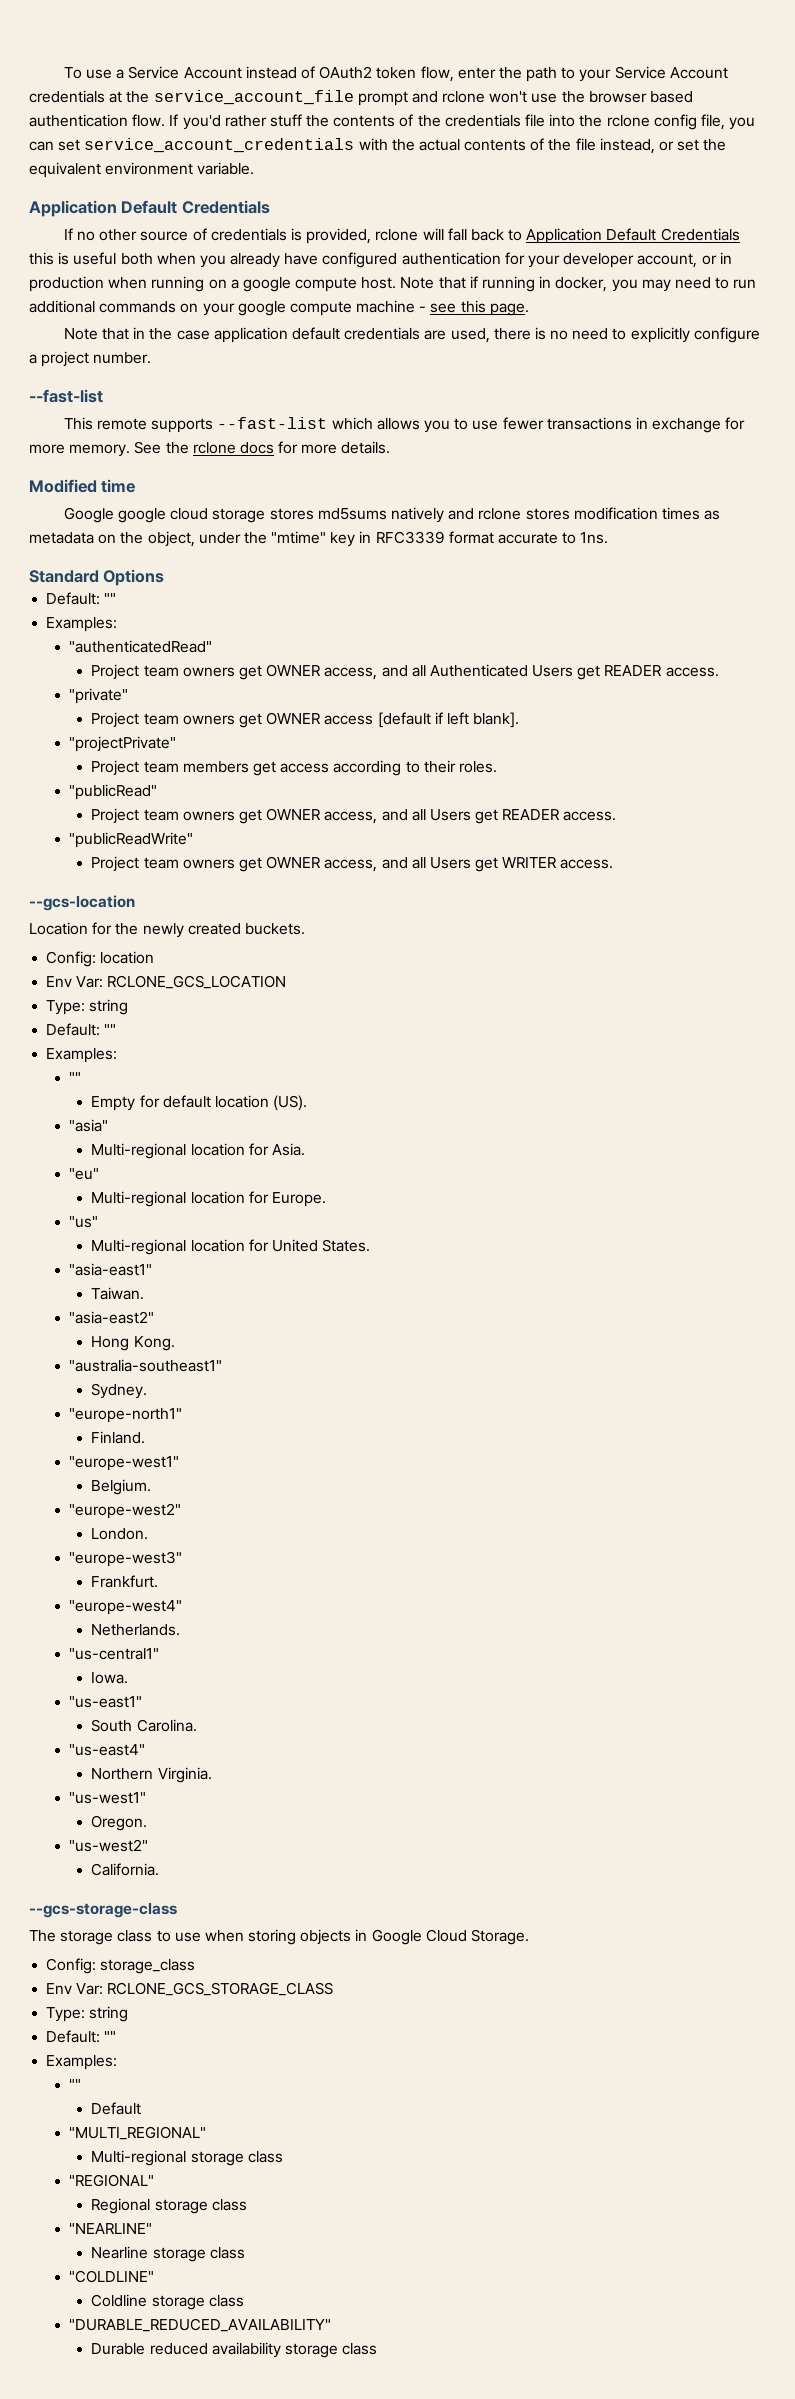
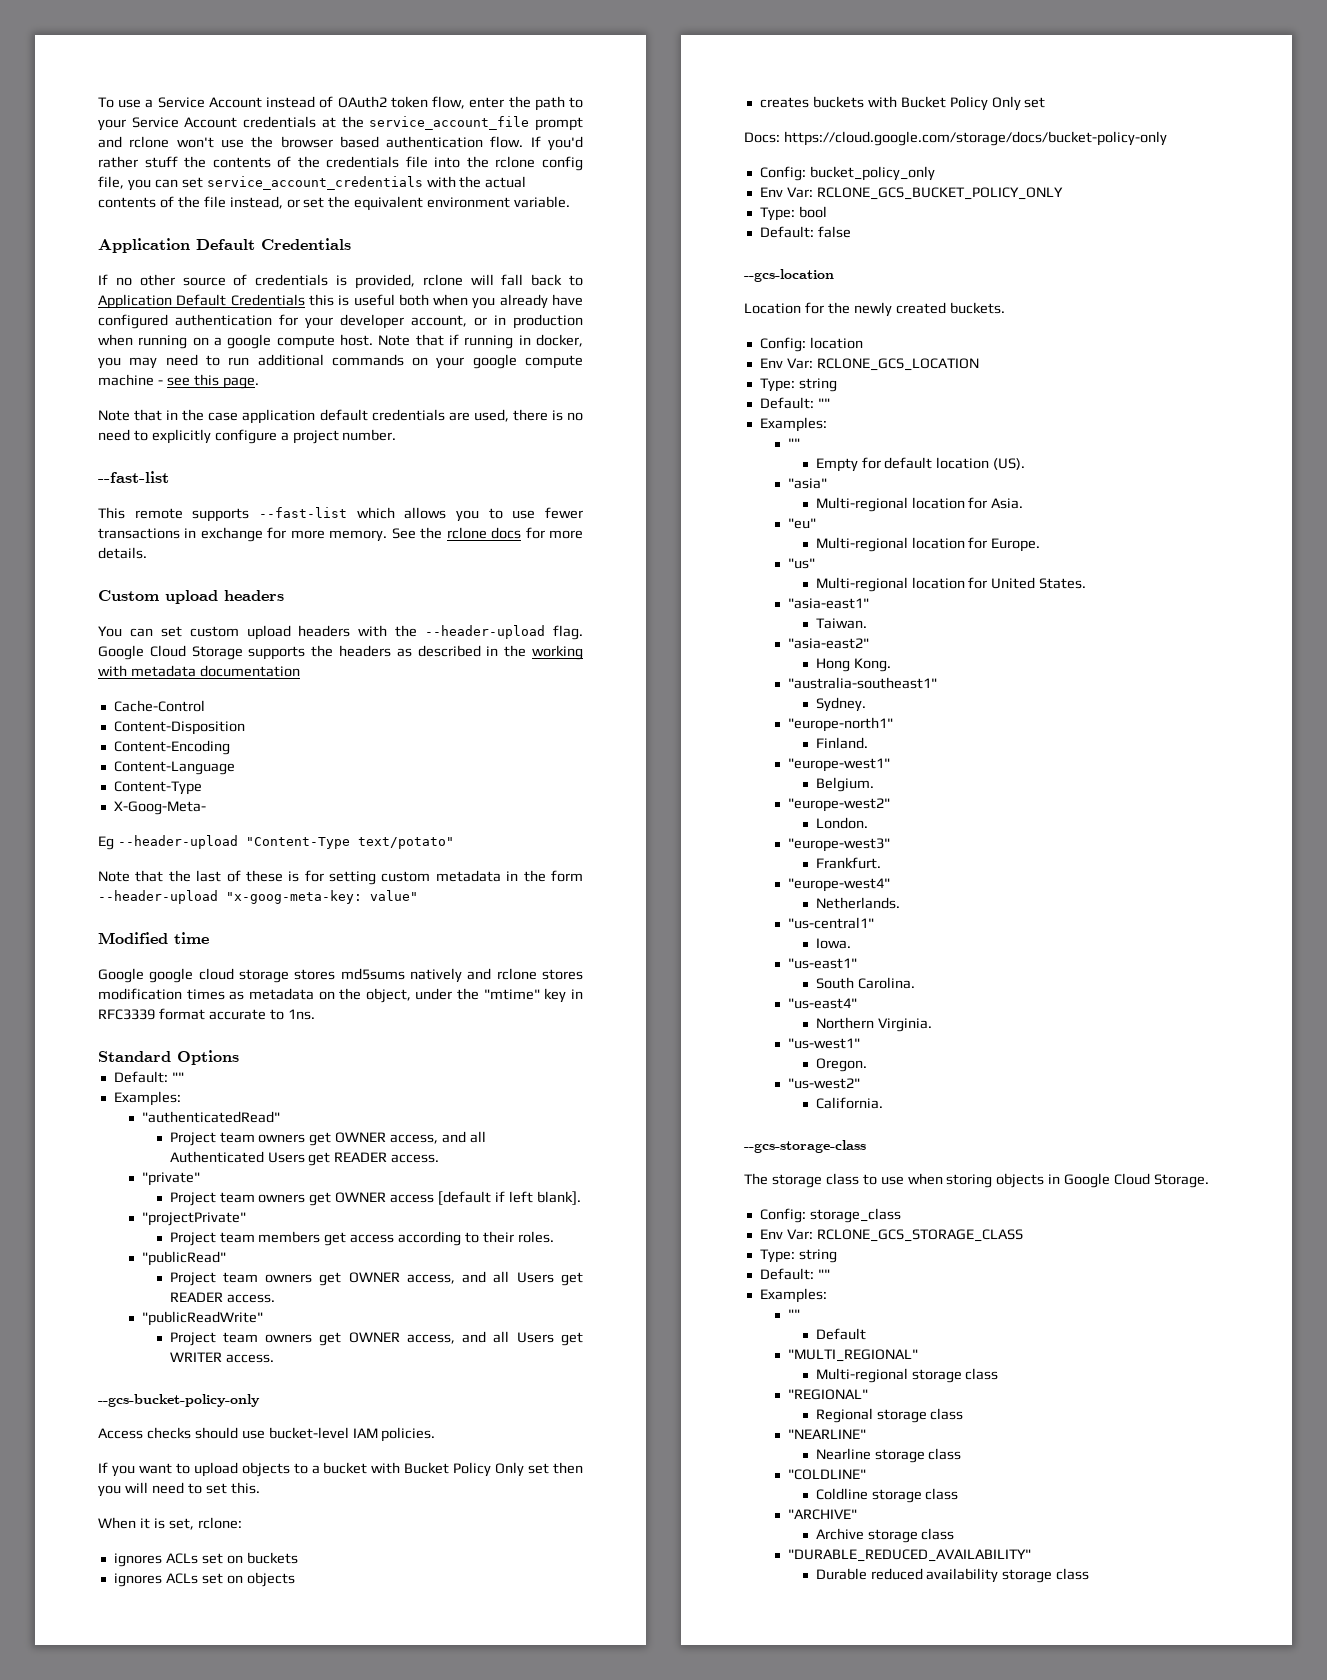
+ Custom upload headers
+ You can set custom upload headers with the --header-upload flag. Google Cloud Storage supports the headers as described in the working with metadata documentation
+ Cache-Control
+ Content-Disposition
+ Content-Encoding
+ Content-Language
+ Content-Type
+ X-Goog-Meta-
+ Eg --header-upload "Content-Type text/potato"
+ Note that the last of these is for setting custom metadata in the form --header-upload "x-goog-meta-key: value"
+ --gcs-bucket-policy-only
+ Access checks should use bucket-level IAM policies.
+ If you want to upload objects to a bucket with Bucket Policy Only set then you will need to set this.
+ When it is set, rclone:
+ ignores ACLs set on buckets
+ ignores ACLs set on objects
+ creates buckets with Bucket Policy Only set
+ Docs: https://cloud.google.com/storage/docs/bucket-policy-only
+ Config: bucket_policy_only
+ Env Var: RCLONE_GCS_BUCKET_POLICY_ONLY
+ Type: bool
+ Default: false
+ "ARCHIVE"
+ Archive storage class

